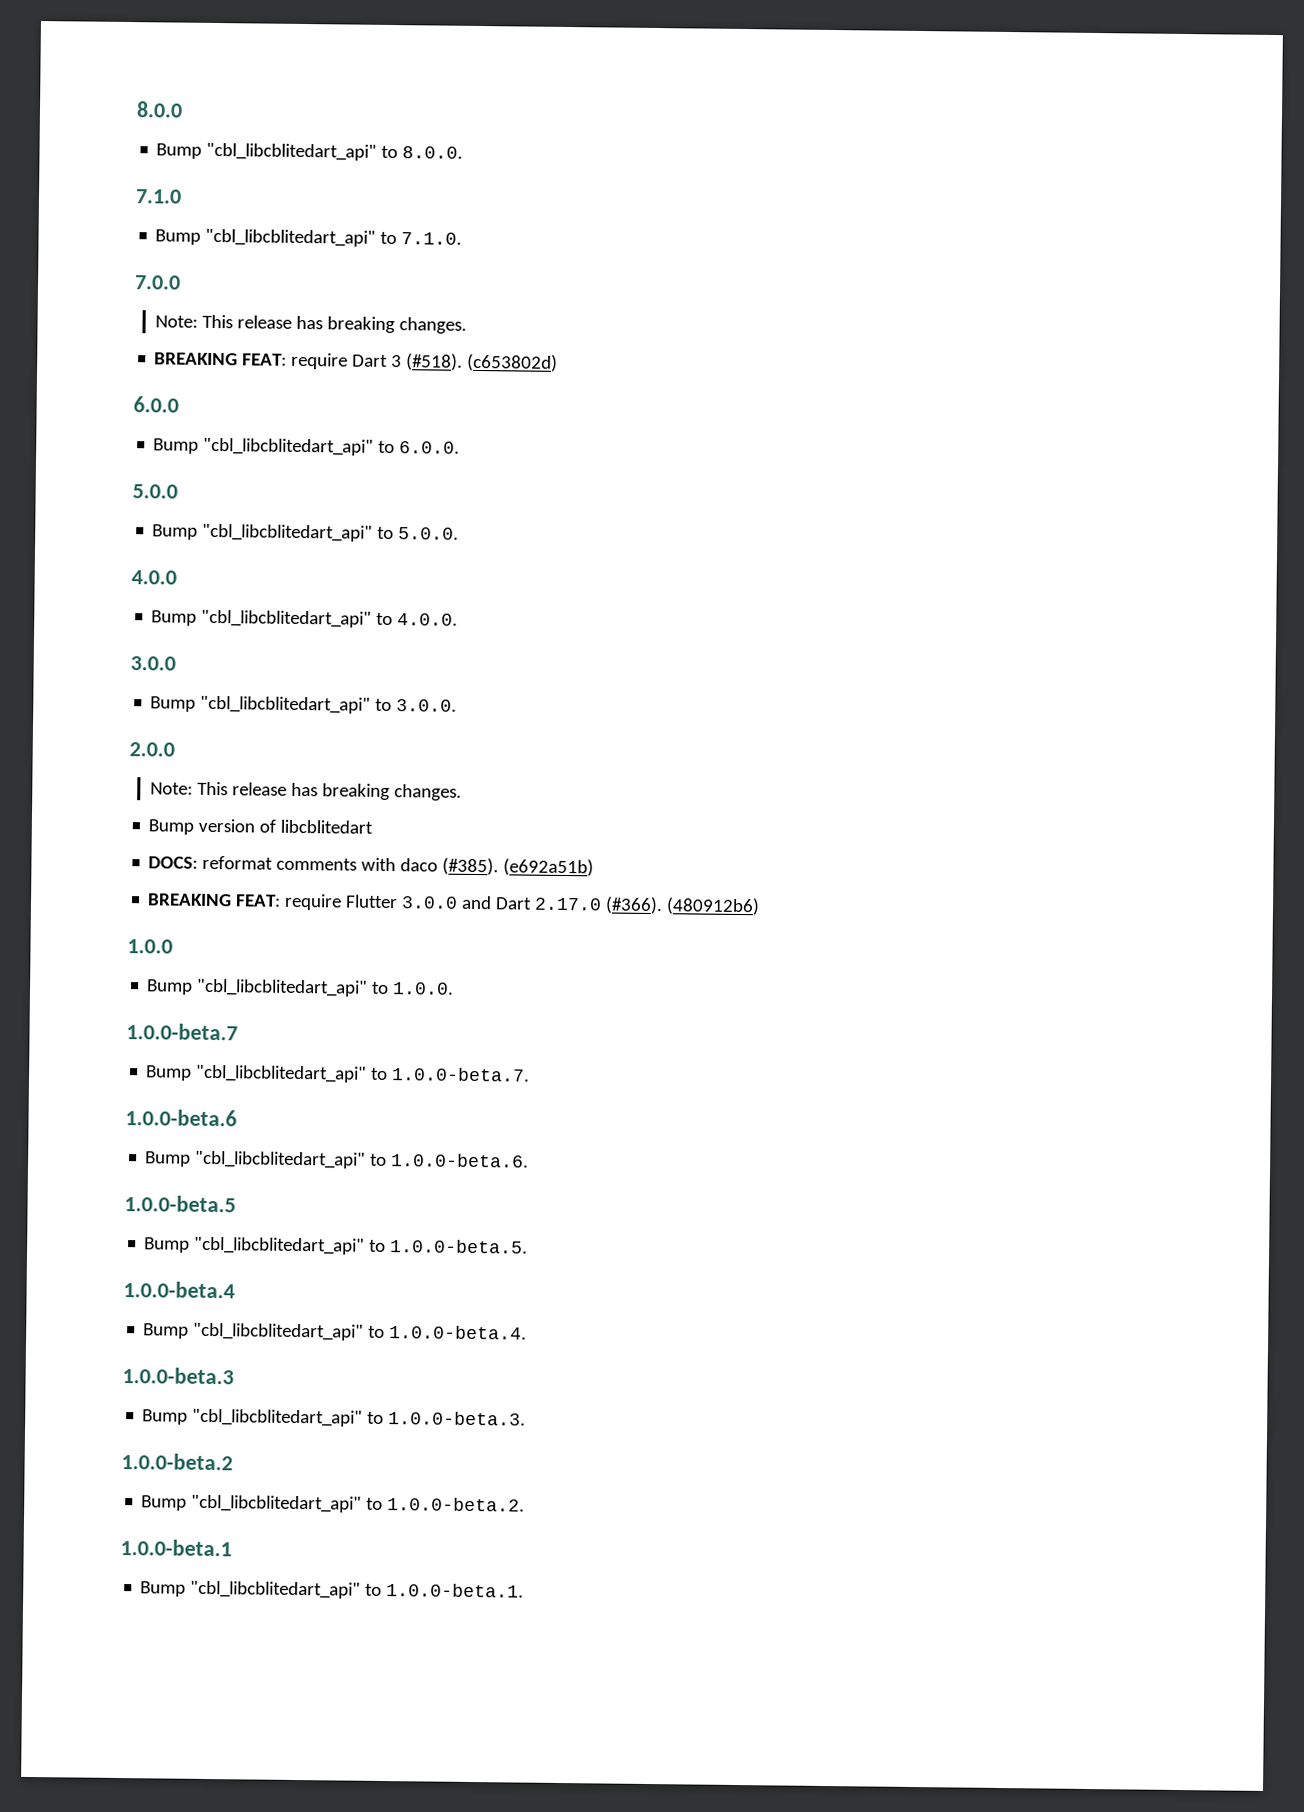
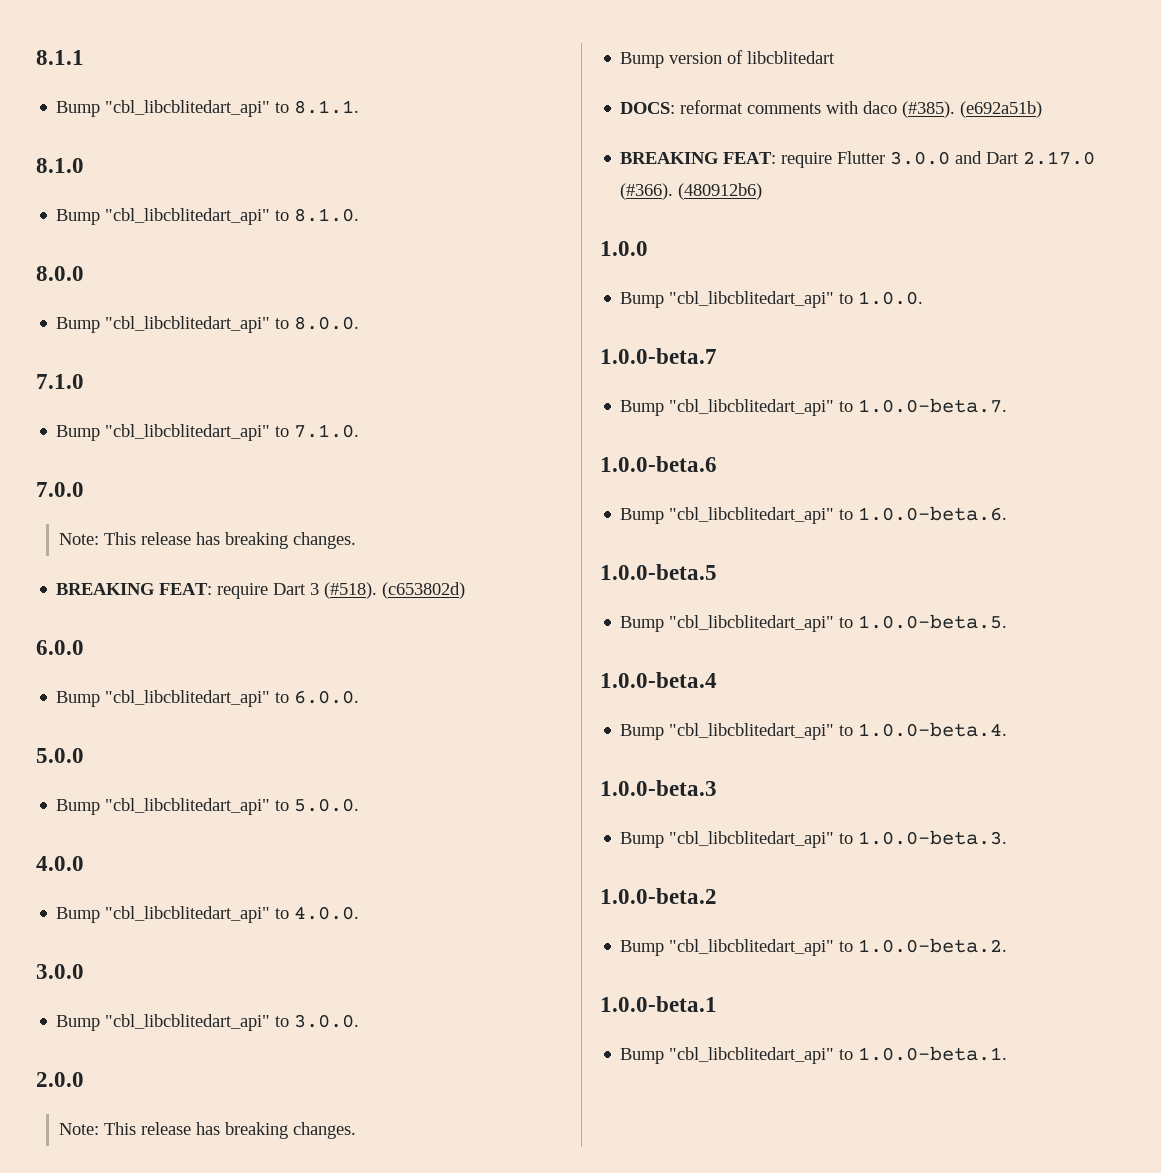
+ 8.1.1
+ Bump "cbl_libcblitedart_api" to 8.1.1.
+ 8.1.0
+ Bump "cbl_libcblitedart_api" to 8.1.0.

